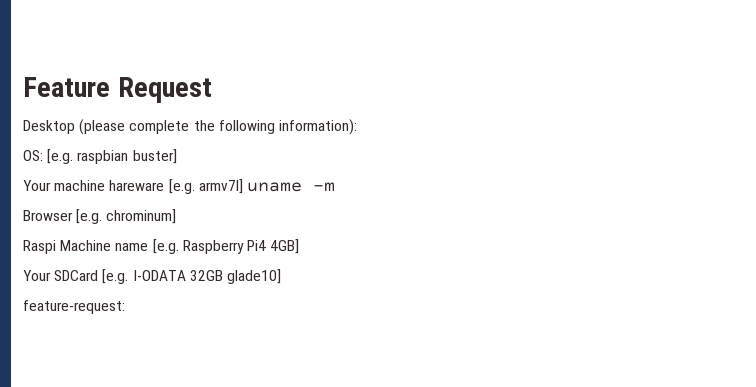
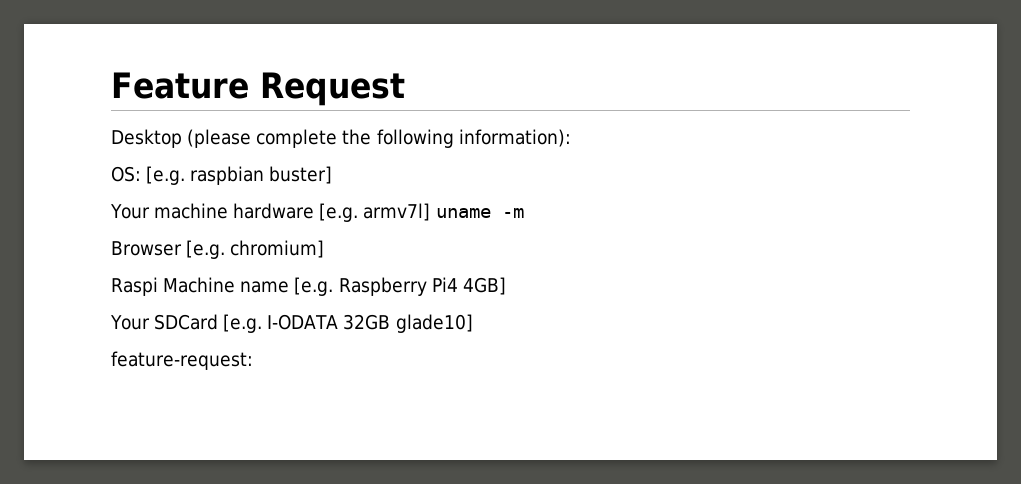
- Your machine hareware [e.g. armv7l] uname -m
+ Your machine hardware [e.g. armv7l] uname -m
- Browser [e.g. chrominum]
+ Browser [e.g. chromium]

